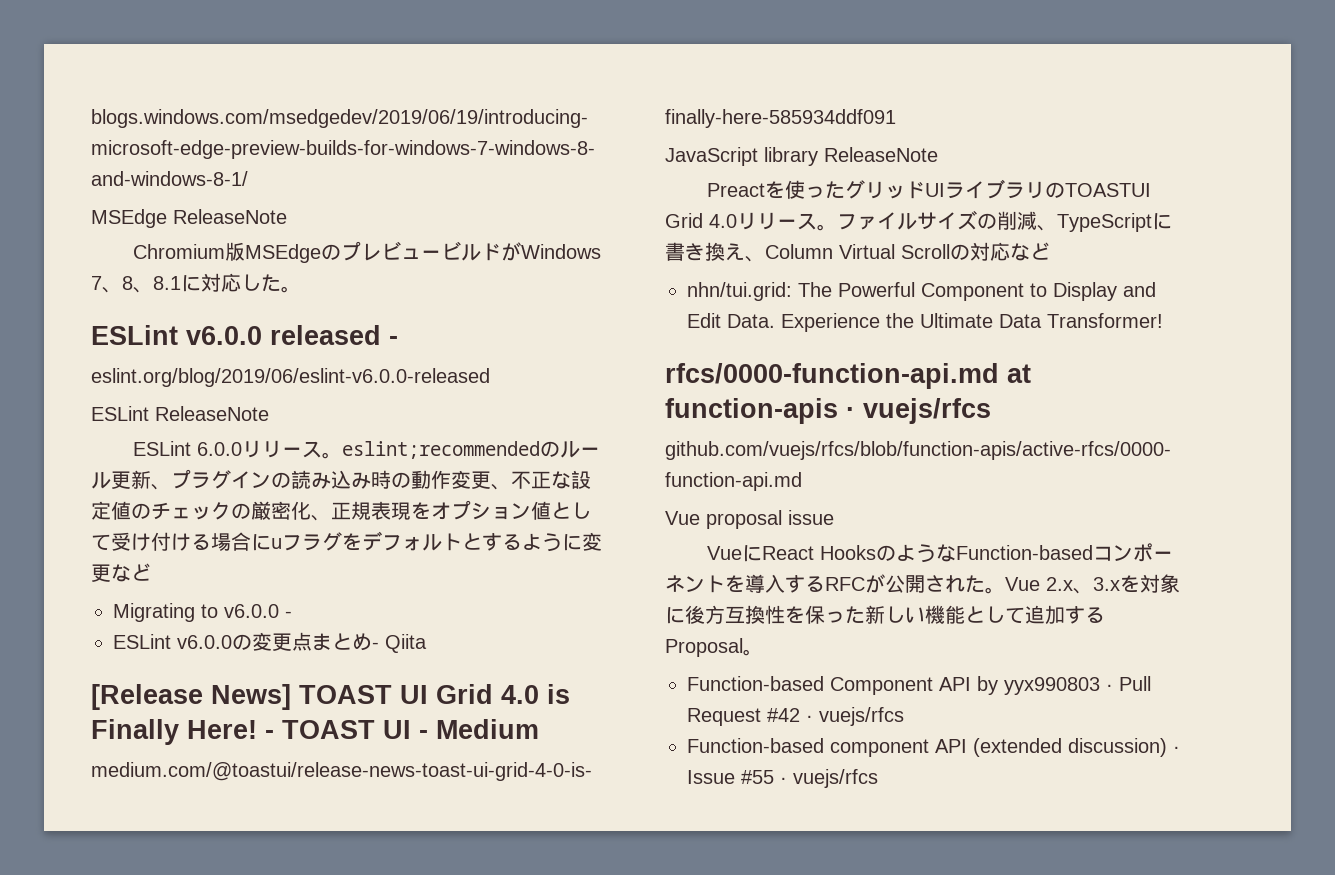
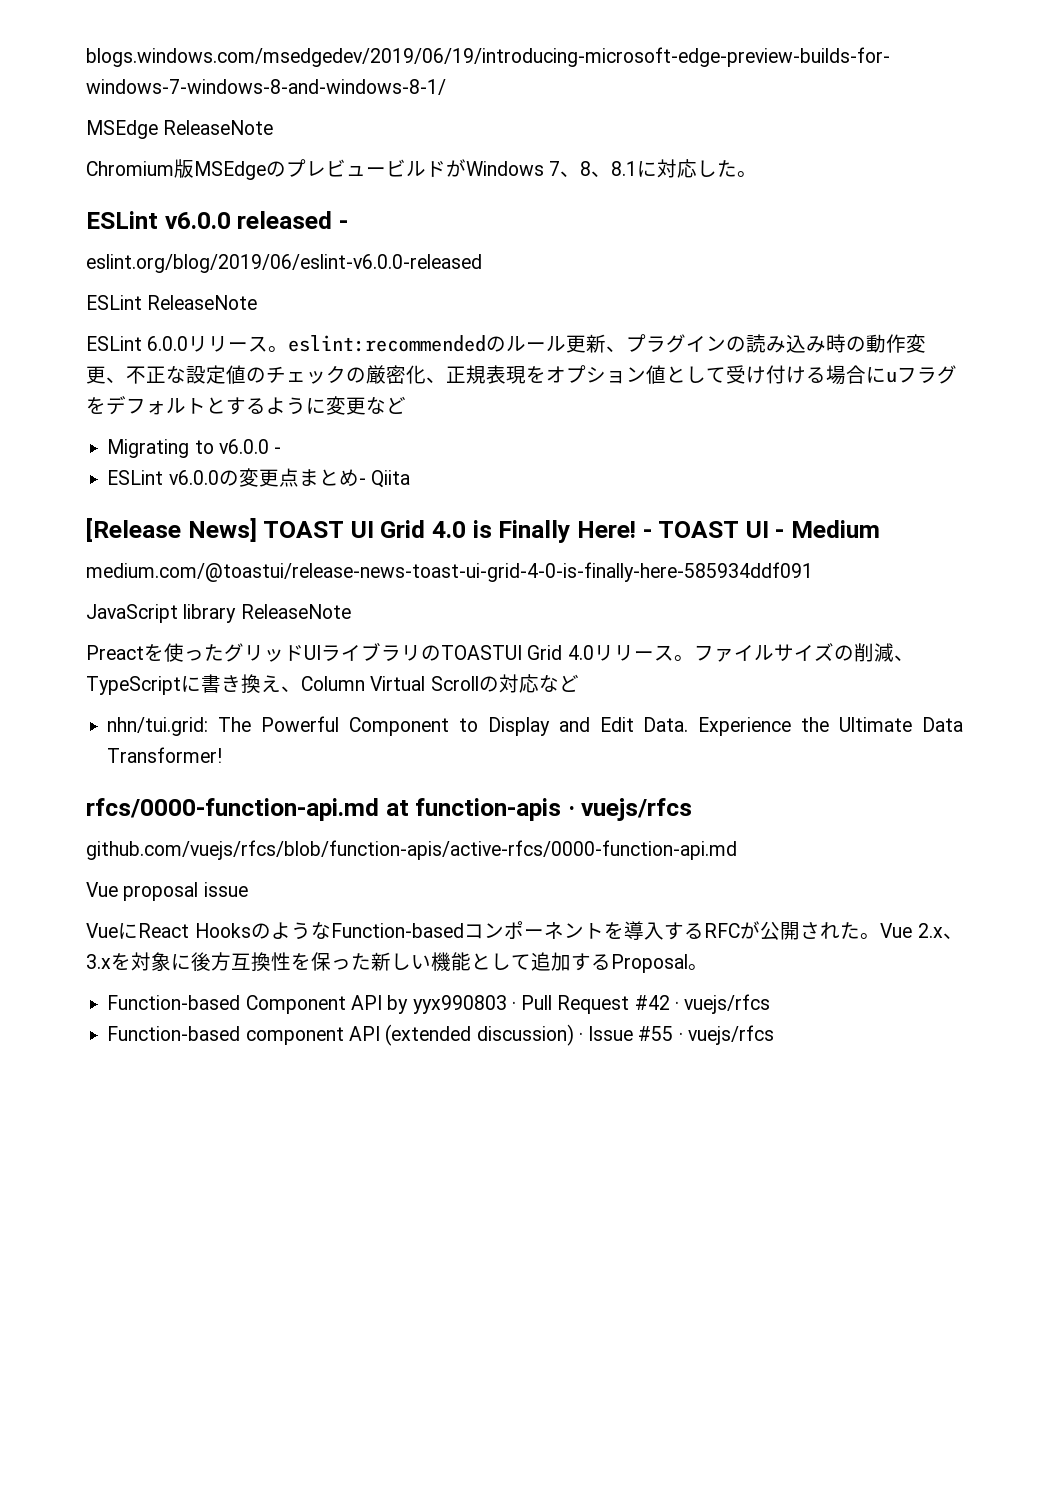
- ESLint 6.0.0リリース。eslint;recommendedのルール更新、プラグインの読み込み時の動作変更、不正な設定値のチェックの厳密化、正規表現をオプション値として受け付ける場合にuフラグをデフォルトとするように変更など
+ ESLint 6.0.0リリース。eslint:recommendedのルール更新、プラグインの読み込み時の動作変更、不正な設定値のチェックの厳密化、正規表現をオプション値として受け付ける場合にuフラグをデフォルトとするように変更など

